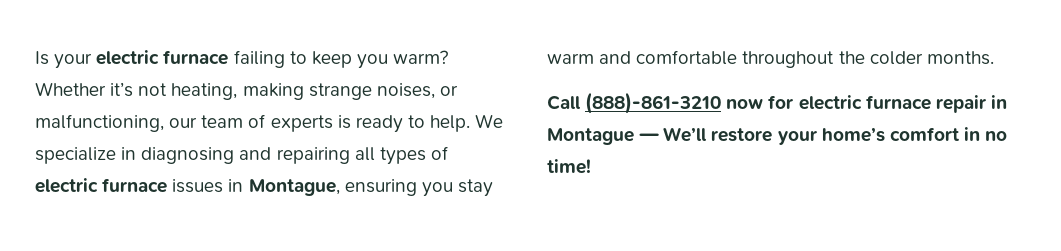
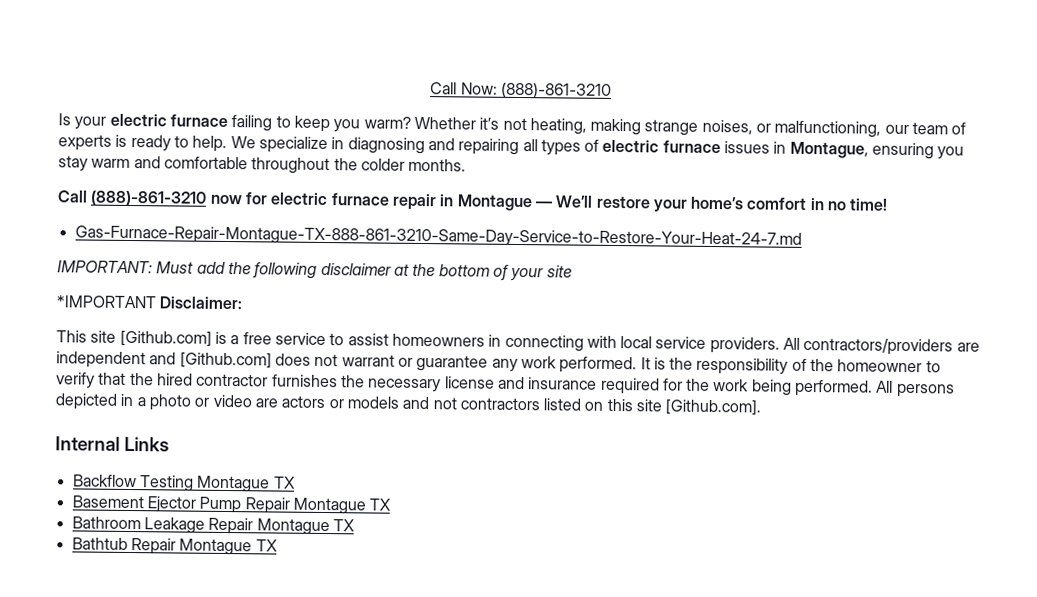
+ Call Now: (888)-861-3210
+ Gas-Furnace-Repair-Montague-TX-888-861-3210-Same-Day-Service-to-Restore-Your-Heat-24-7.md
+ IMPORTANT: Must add the following disclaimer at the bottom of your site
+ *IMPORTANT Disclaimer:
+ This site [Github.com] is a free service to assist homeowners in connecting with local service providers. All contractors/providers are independent and [Github.com] does not warrant or guarantee any work performed. It is the responsibility of the homeowner to verify that the hired contractor furnishes the necessary license and insurance required for the work being performed. All persons depicted in a photo or video are actors or models and not contractors listed on this site [Github.com].
+ Internal Links
+ Backflow Testing Montague TX
+ Basement Ejector Pump Repair Montague TX
+ Bathroom Leakage Repair Montague TX
+ Bathtub Repair Montague TX

